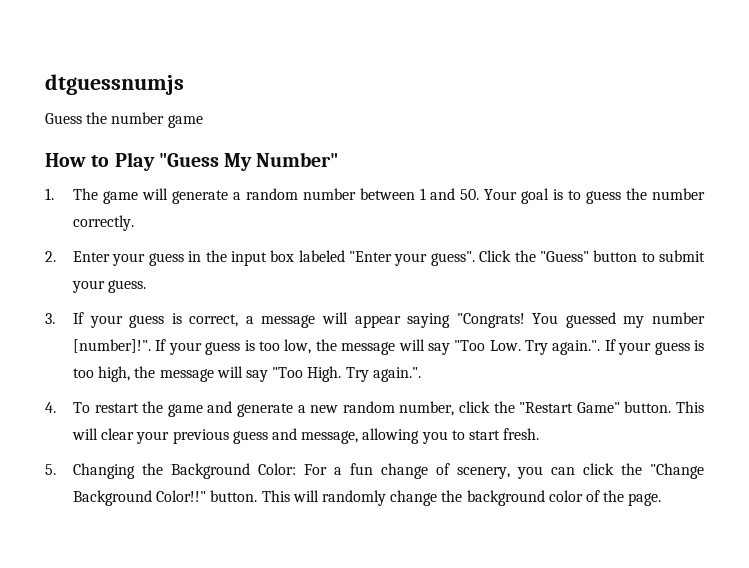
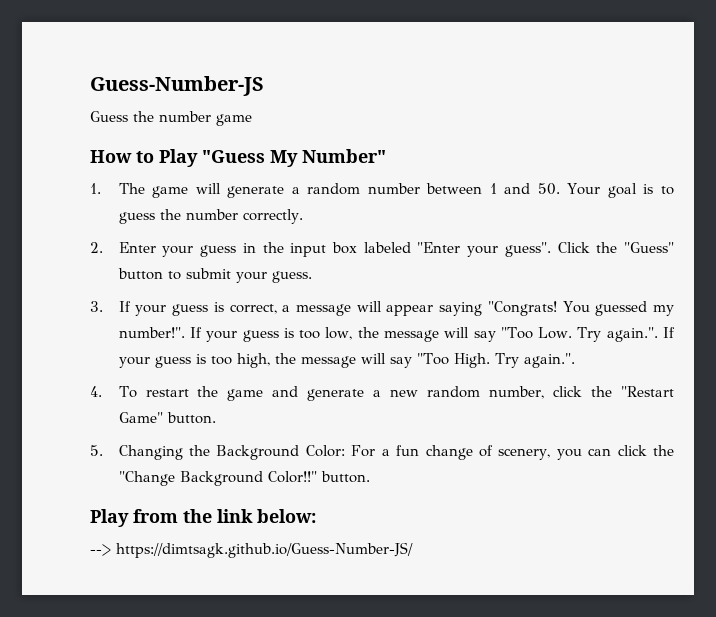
- dtguessnumjs
+ Guess-Number-JS
- You guessed my number [number]!".
+ You guessed my number!".
- This will clear your previous guess and message, allowing you to start fresh.
- 5. Changing the Background Color: For a fun change of scenery, you can click the "Change Background Color!!" button. This will randomly change the background color of the page.
+ 5. Changing the Background Color: For a fun change of scenery, you can click the "Change Background Color!!" button.
+ Play from the link below:
+ --> https://dimtsagk.github.io/Guess-Number-JS/

